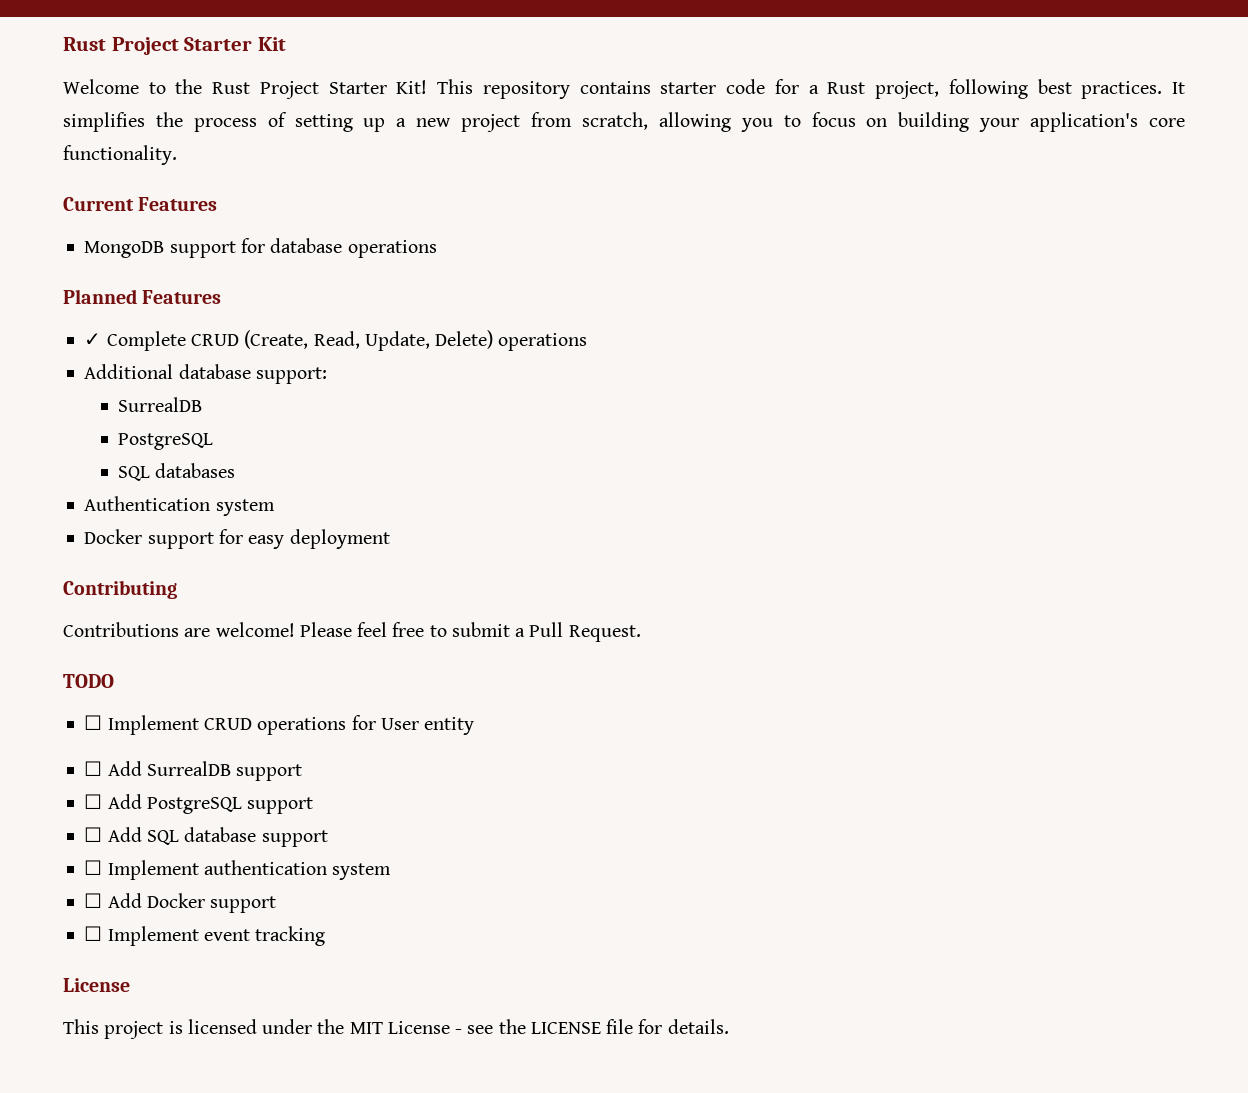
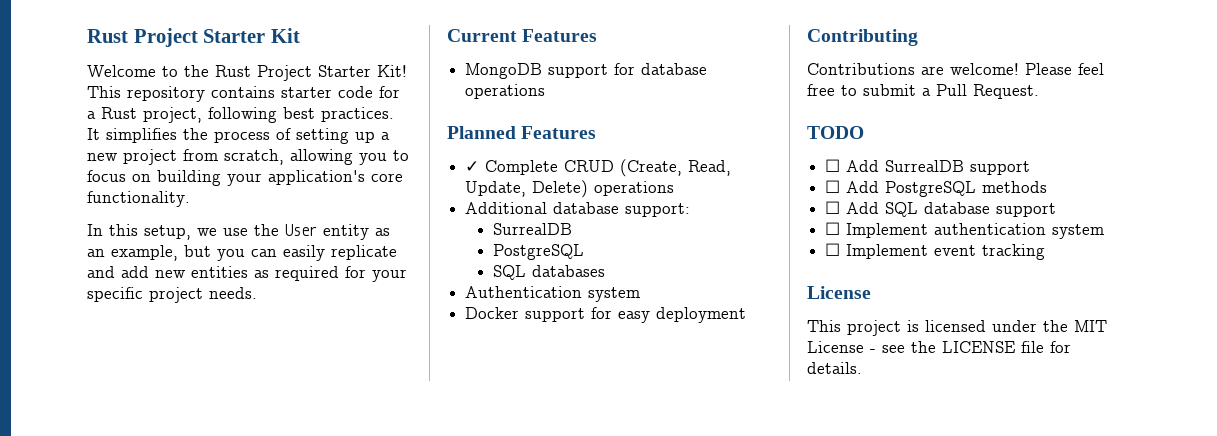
+ In this setup, we use the User entity as an example, but you can easily replicate and add new entities as required for your specific project needs.
- ☐ Implement CRUD operations for User entity
- ☐ Add PostgreSQL support
+ ☐ Add PostgreSQL methods
- ☐ Add Docker support

